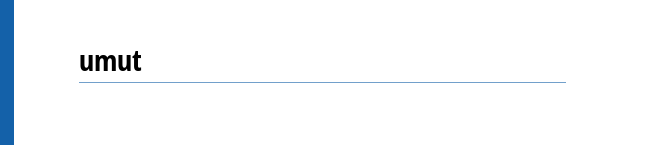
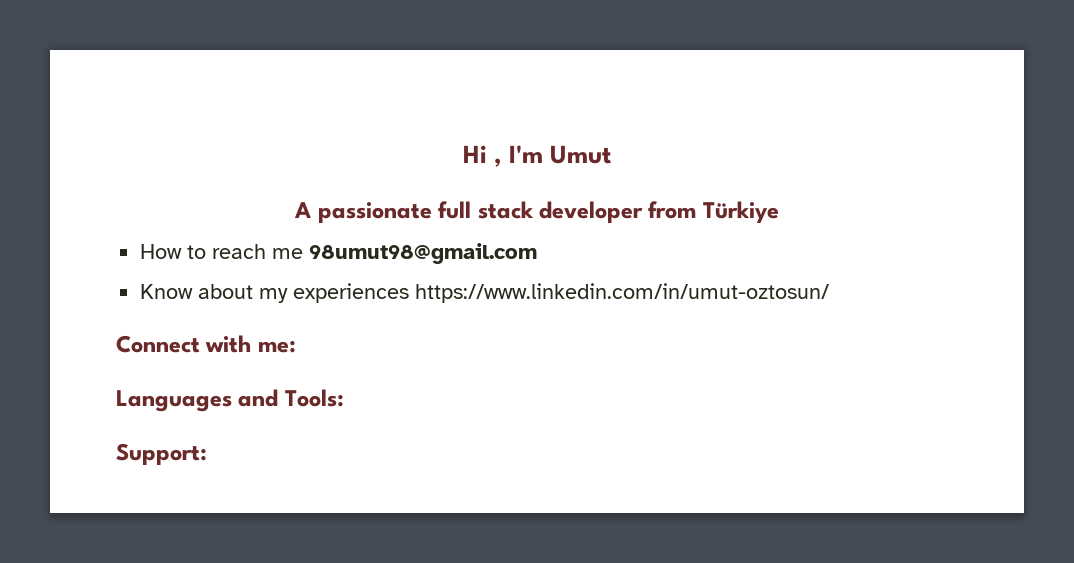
- umut
+ Hi , I'm Umut
+ A passionate full stack developer from Türkiye
+ How to reach me 98umut98@gmail.com
+ Know about my experiences https://www.linkedin.com/in/umut-oztosun/
+ Connect with me:
+ Languages and Tools:
+ Support:

